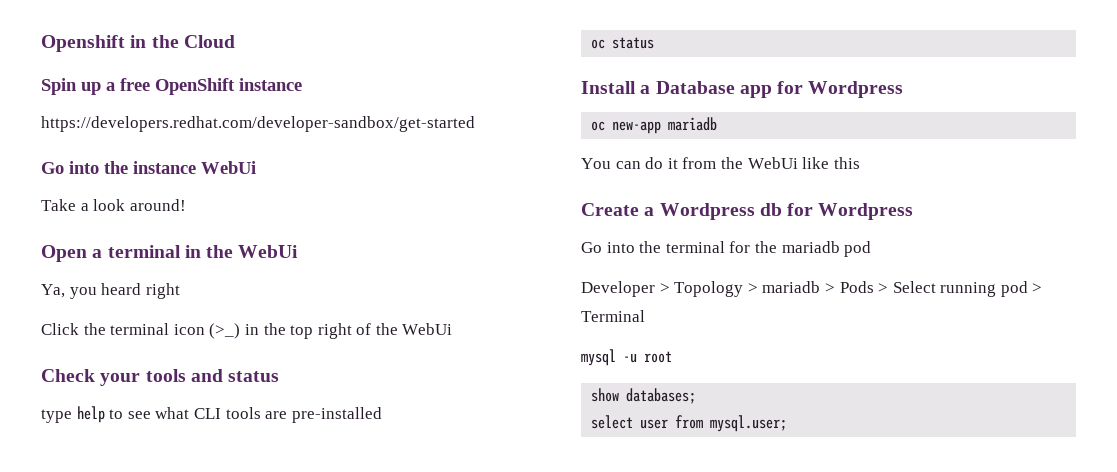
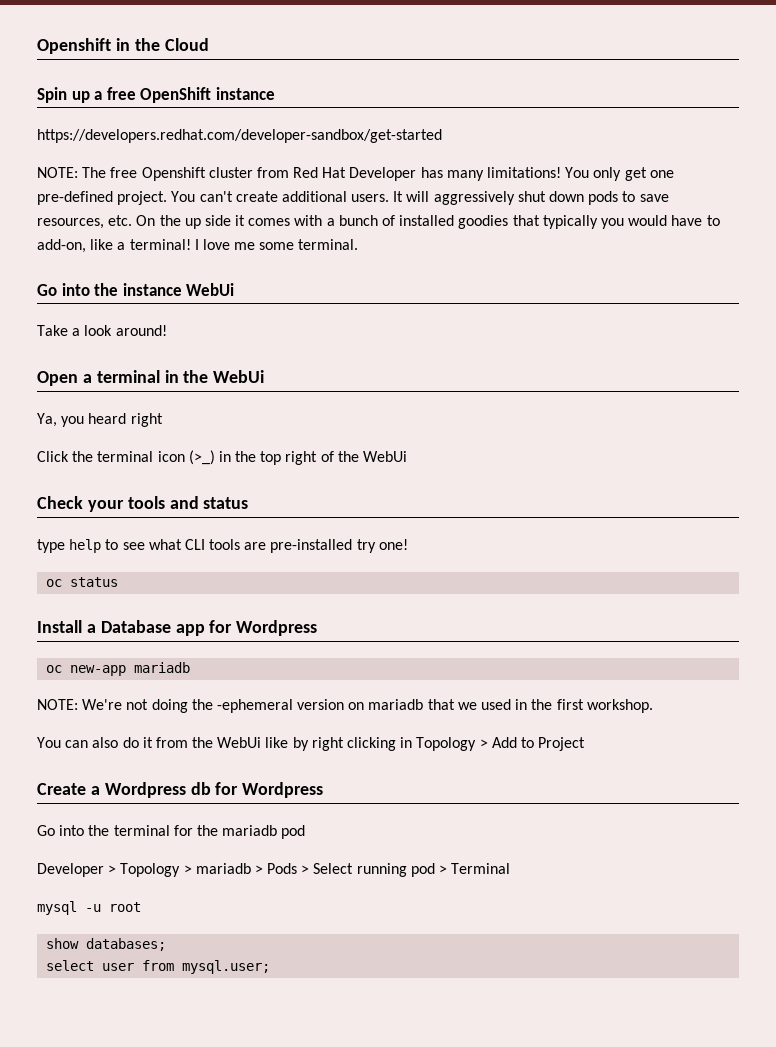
+ NOTE: The free Openshift cluster from Red Hat Developer has many limitations! You only get one pre-defined project. You can't create additional users. It will aggressively shut down pods to save resources, etc. On the up side it comes with a bunch of installed goodies that typically you would have to add-on, like a terminal! I love me some terminal.
- type help to see what CLI tools are pre-installed
+ type help to see what CLI tools are pre-installed try one!
+ NOTE: We're not doing the -ephemeral version on mariadb that we used in the first workshop.
- You can do it from the WebUi like this
+ You can also do it from the WebUi like by right clicking in Topology > Add to Project

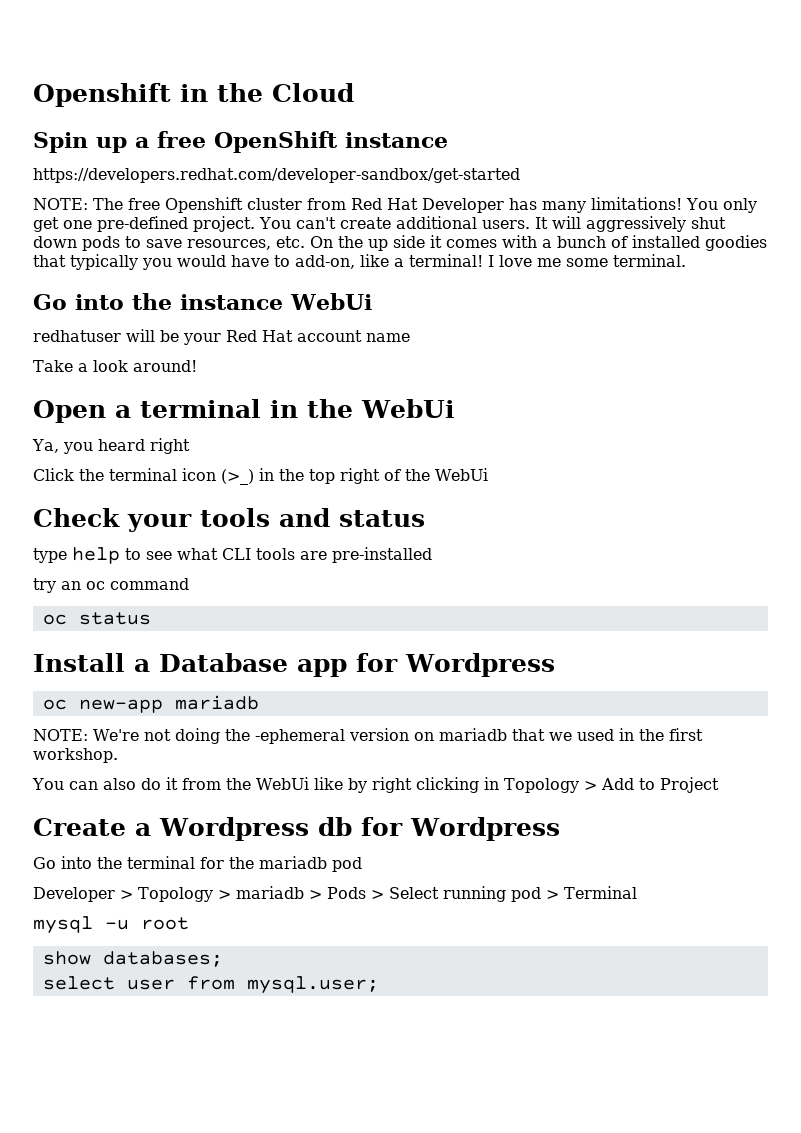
+ redhatuser will be your Red Hat account name
- type help to see what CLI tools are pre-installed try one!
+ type help to see what CLI tools are pre-installed
+ try an oc command

